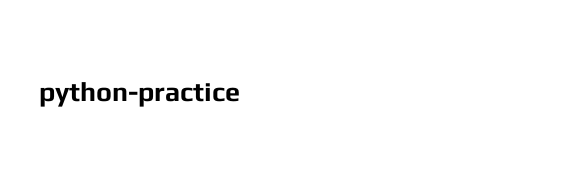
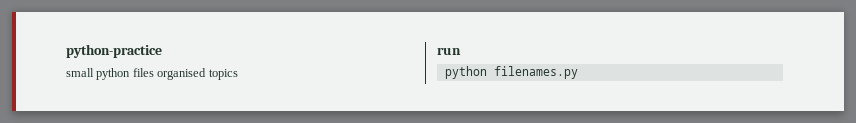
+ small python files organised topics
+ run
+ python filenames.py

